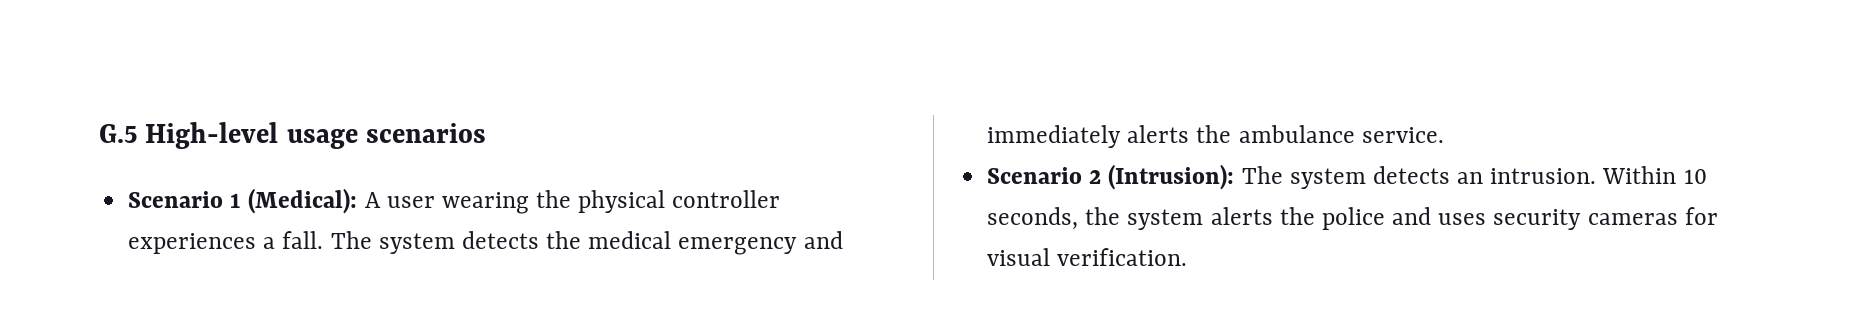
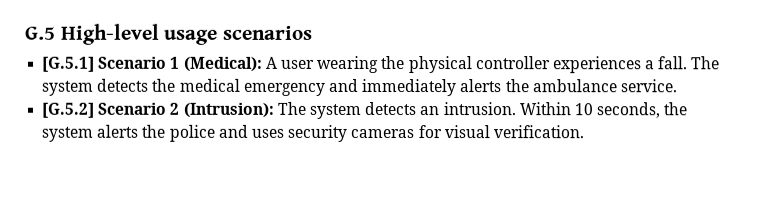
- Scenario 1 (Medical): A user wearing the physical controller experiences a fall.
+ [G.5.1] Scenario 1 (Medical): A user wearing the physical controller experiences a fall.
- Scenario 2 (Intrusion): The system detects an intrusion.
+ [G.5.2] Scenario 2 (Intrusion): The system detects an intrusion.

